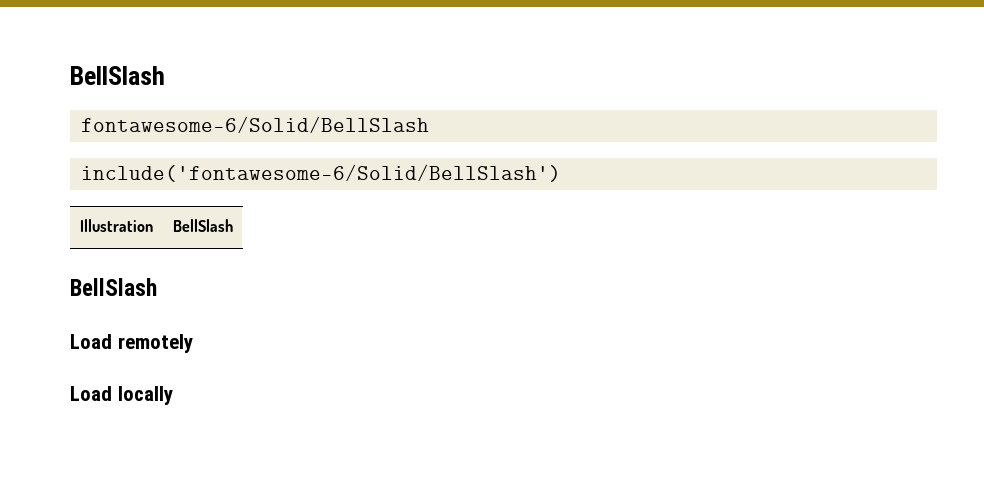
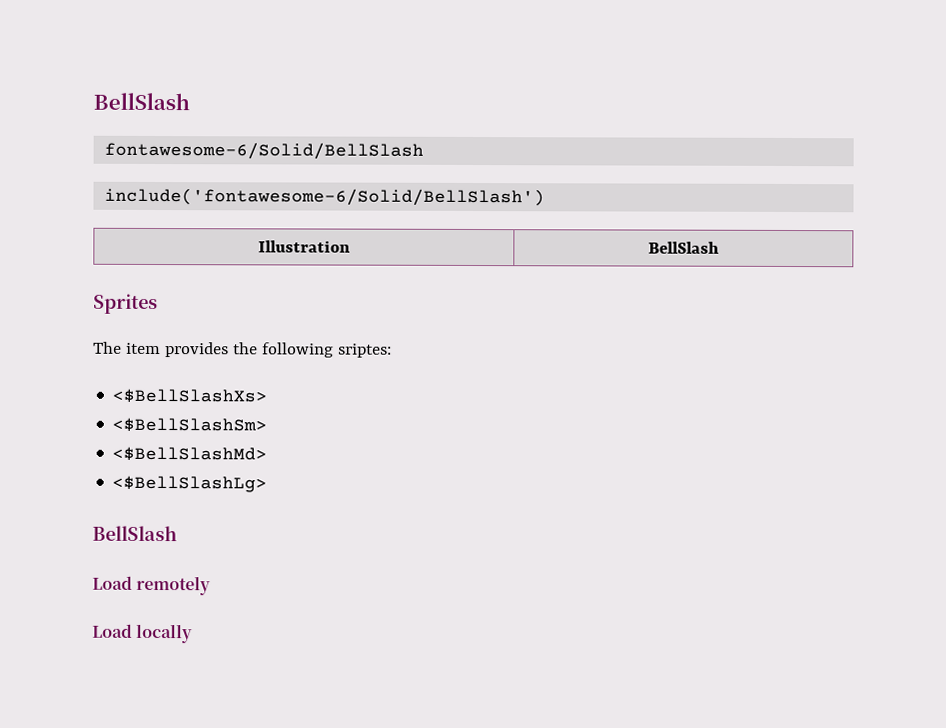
+ Sprites
+ The item provides the following sriptes:
+ <$BellSlashXs>
+ <$BellSlashSm>
+ <$BellSlashMd>
+ <$BellSlashLg>

